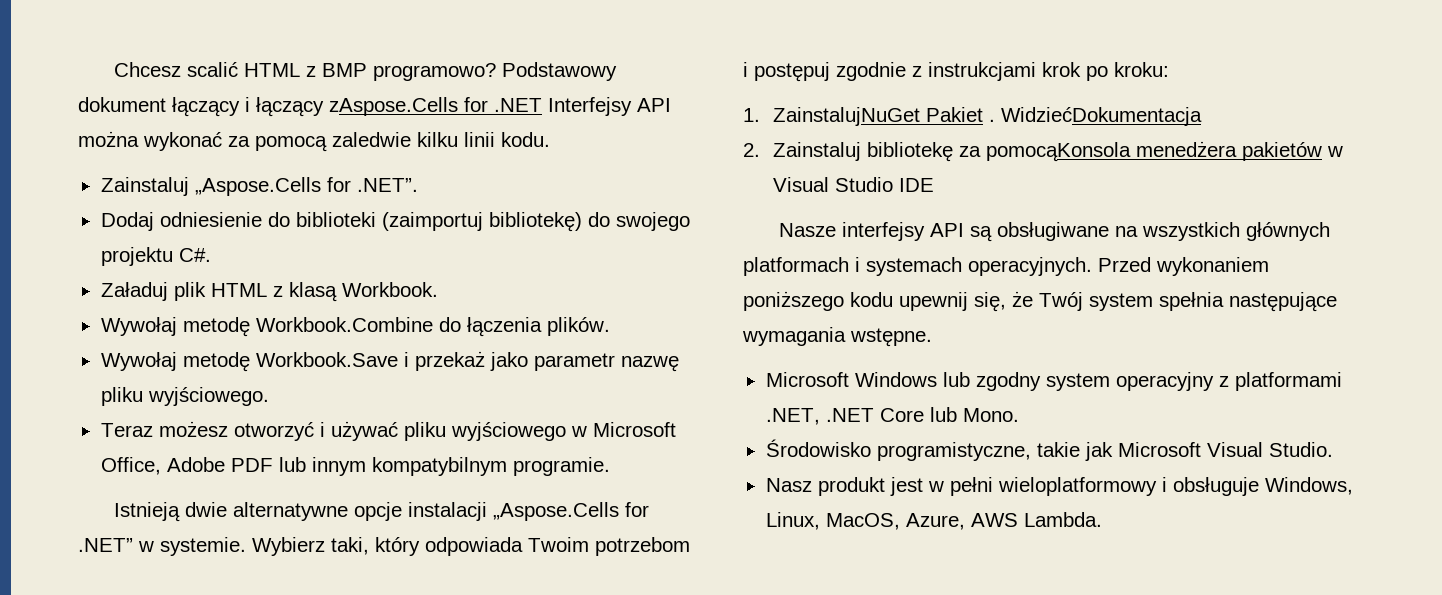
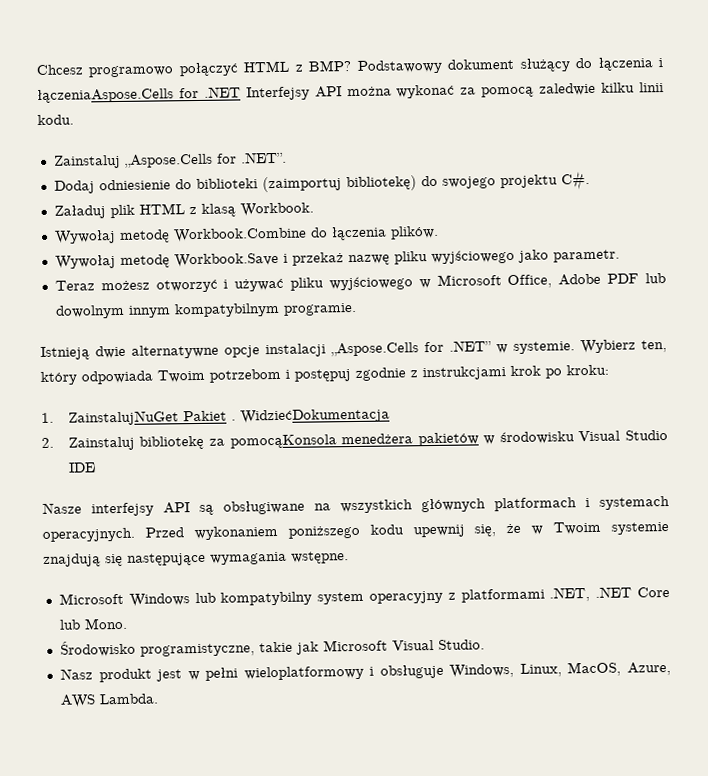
- Chcesz scalić HTML z BMP programowo? Podstawowy dokument łączący i łączący zAspose.Cells for .NET Interfejsy API można wykonać za pomocą zaledwie kilku linii kodu.
+ Chcesz programowo połączyć HTML z BMP? Podstawowy dokument służący do łączenia i łączeniaAspose.Cells for .NET Interfejsy API można wykonać za pomocą zaledwie kilku linii kodu.
- Wywołaj metodę Workbook.Save i przekaż jako parametr nazwę pliku wyjściowego.
+ Wywołaj metodę Workbook.Save i przekaż nazwę pliku wyjściowego jako parametr.
- Teraz możesz otworzyć i używać pliku wyjściowego w Microsoft Office, Adobe PDF lub innym kompatybilnym programie.
+ Teraz możesz otworzyć i używać pliku wyjściowego w Microsoft Office, Adobe PDF lub dowolnym innym kompatybilnym programie.
- Wybierz taki, który odpowiada Twoim potrzebom i postępuj zgodnie z instrukcjami krok po kroku:
+ Wybierz ten, który odpowiada Twoim potrzebom i postępuj zgodnie z instrukcjami krok po kroku:
- 2. Zainstaluj bibliotekę za pomocąKonsola menedżera pakietów w Visual Studio IDE
+ 2. Zainstaluj bibliotekę za pomocąKonsola menedżera pakietów w środowisku Visual Studio IDE
- Przed wykonaniem poniższego kodu upewnij się, że Twój system spełnia następujące wymagania wstępne.
+ Przed wykonaniem poniższego kodu upewnij się, że w Twoim systemie znajdują się następujące wymagania wstępne.
- Microsoft Windows lub zgodny system operacyjny z platformami .NET, .NET Core lub Mono.
+ Microsoft Windows lub kompatybilny system operacyjny z platformami .NET, .NET Core lub Mono.

